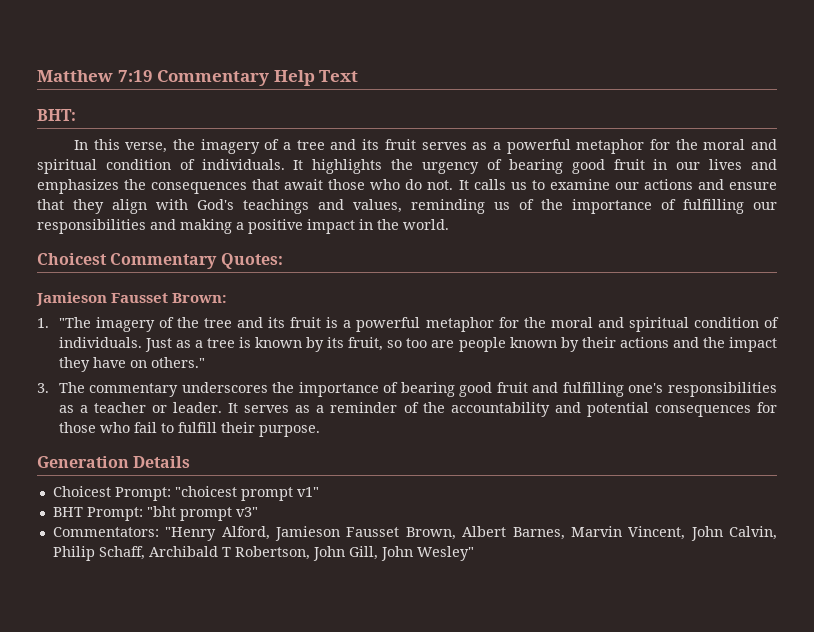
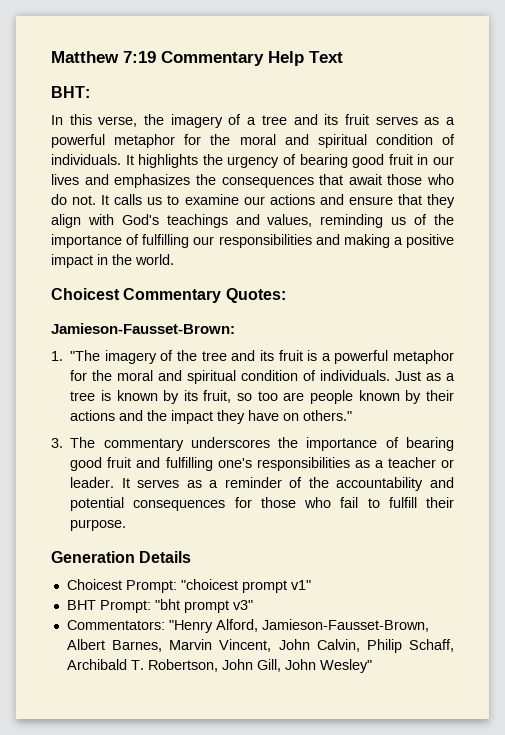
- Jamieson Fausset Brown:
+ Jamieson-Fausset-Brown:
- Commentators: "Henry Alford, Jamieson Fausset Brown, Albert Barnes, Marvin Vincent, John Calvin, Philip Schaff, Archibald T Robertson, John Gill, John Wesley"
+ Commentators: "Henry Alford, Jamieson-Fausset-Brown, Albert Barnes, Marvin Vincent, John Calvin, Philip Schaff, Archibald T. Robertson, John Gill, John Wesley"

